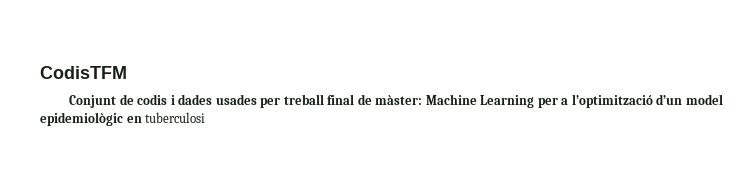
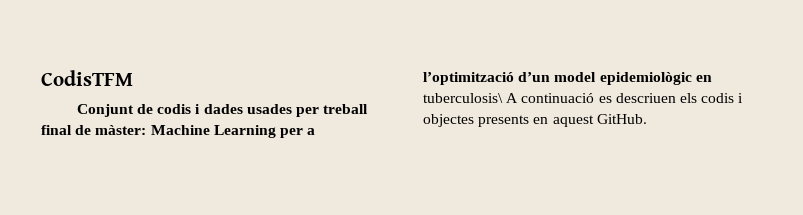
- Conjunt de codis i dades usades per treball final de màster: Machine Learning per a l’optimització d’un model epidemiològic en tuberculosi
+ Conjunt de codis i dades usades per treball final de màster: Machine Learning per a l’optimització d’un model epidemiològic en tuberculosis\ A continuació es descriuen els codis i objectes presents en aquest GitHub.

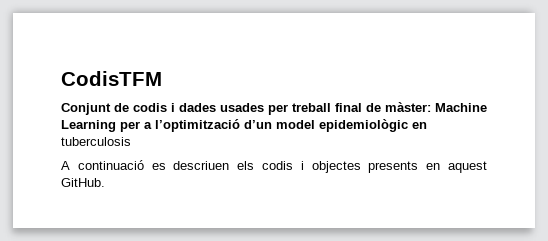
- Conjunt de codis i dades usades per treball final de màster: Machine Learning per a l’optimització d’un model epidemiològic en tuberculosis\ A continuació es descriuen els codis i objectes presents en aquest GitHub.
+ Conjunt de codis i dades usades per treball final de màster: Machine Learning per a l’optimització d’un model epidemiològic en tuberculosis
+ A continuació es descriuen els codis i objectes presents en aquest GitHub.

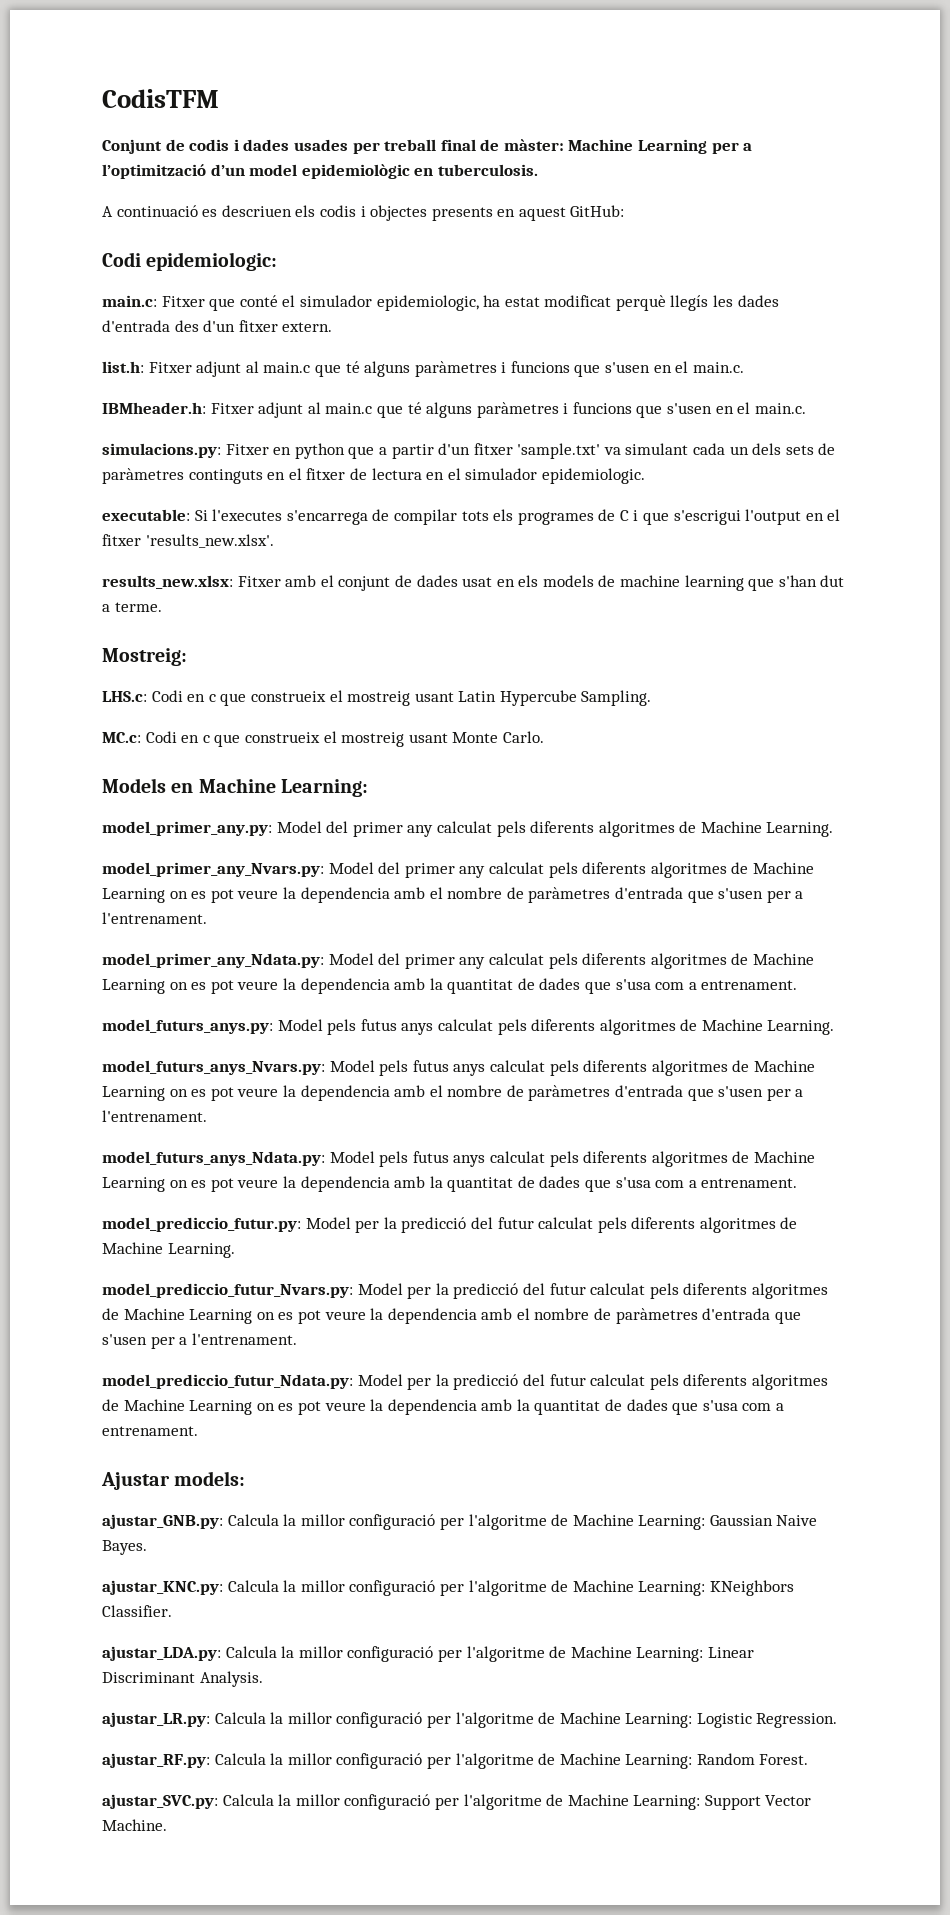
- Conjunt de codis i dades usades per treball final de màster: Machine Learning per a l’optimització d’un model epidemiològic en tuberculosis
+ Conjunt de codis i dades usades per treball final de màster: Machine Learning per a l’optimització d’un model epidemiològic en tuberculosis.
- A continuació es descriuen els codis i objectes presents en aquest GitHub.
+ A continuació es descriuen els codis i objectes presents en aquest GitHub:
+ Codi epidemiologic:
+ main.c: Fitxer que conté el simulador epidemiologic, ha estat modificat perquè llegís les dades d'entrada des d'un fitxer extern.
+ list.h: Fitxer adjunt al main.c que té alguns paràmetres i funcions que s'usen en el main.c.
+ IBMheader.h: Fitxer adjunt al main.c que té alguns paràmetres i funcions que s'usen en el main.c.
+ simulacions.py: Fitxer en python que a partir d'un fitxer 'sample.txt' va simulant cada un dels sets de paràmetres continguts en el fitxer de lectura en el simulador epidemiologic.
+ executable: Si l'executes s'encarrega de compilar tots els programes de C i que s'escrigui l'output en el fitxer 'results_new.xlsx'.
+ results_new.xlsx: Fitxer amb el conjunt de dades usat en els models de machine learning que s'han dut a terme.
+ Mostreig:
+ LHS.c: Codi en c que construeix el mostreig usant Latin Hypercube Sampling.
+ MC.c: Codi en c que construeix el mostreig usant Monte Carlo.
+ Models en Machine Learning:
+ model_primer_any.py: Model del primer any calculat pels diferents algoritmes de Machine Learning.
+ model_primer_any_Nvars.py: Model del primer any calculat pels diferents algoritmes de Machine Learning on es pot veure la dependencia amb el nombre de paràmetres d'entrada que s'usen per a l'entrenament.
+ model_primer_any_Ndata.py: Model del primer any calculat pels diferents algoritmes de Machine Learning on es pot veure la dependencia amb la quantitat de dades que s'usa com a entrenament.
+ model_futurs_anys.py: Model pels futus anys calculat pels diferents algoritmes de Machine Learning.
+ model_futurs_anys_Nvars.py: Model pels futus anys calculat pels diferents algoritmes de Machine Learning on es pot veure la dependencia amb el nombre de paràmetres d'entrada que s'usen per a l'entrenament.
+ model_futurs_anys_Ndata.py: Model pels futus anys calculat pels diferents algoritmes de Machine Learning on es pot veure la dependencia amb la quantitat de dades que s'usa com a entrenament.
+ model_prediccio_futur.py: Model per la predicció del futur calculat pels diferents algoritmes de Machine Learning.
+ model_prediccio_futur_Nvars.py: Model per la predicció del futur calculat pels diferents algoritmes de Machine Learning on es pot veure la dependencia amb el nombre de paràmetres d'entrada que s'usen per a l'entrenament.
+ model_prediccio_futur_Ndata.py: Model per la predicció del futur calculat pels diferents algoritmes de Machine Learning on es pot veure la dependencia amb la quantitat de dades que s'usa com a entrenament.
+ Ajustar models:
+ ajustar_GNB.py: Calcula la millor configuració per l'algoritme de Machine Learning: Gaussian Naive Bayes.
+ ajustar_KNC.py: Calcula la millor configuració per l'algoritme de Machine Learning: KNeighbors Classifier.
+ ajustar_LDA.py: Calcula la millor configuració per l'algoritme de Machine Learning: Linear Discriminant Analysis.
+ ajustar_LR.py: Calcula la millor configuració per l'algoritme de Machine Learning: Logistic Regression.
+ ajustar_RF.py: Calcula la millor configuració per l'algoritme de Machine Learning: Random Forest.
+ ajustar_SVC.py: Calcula la millor configuració per l'algoritme de Machine Learning: Support Vector Machine.

